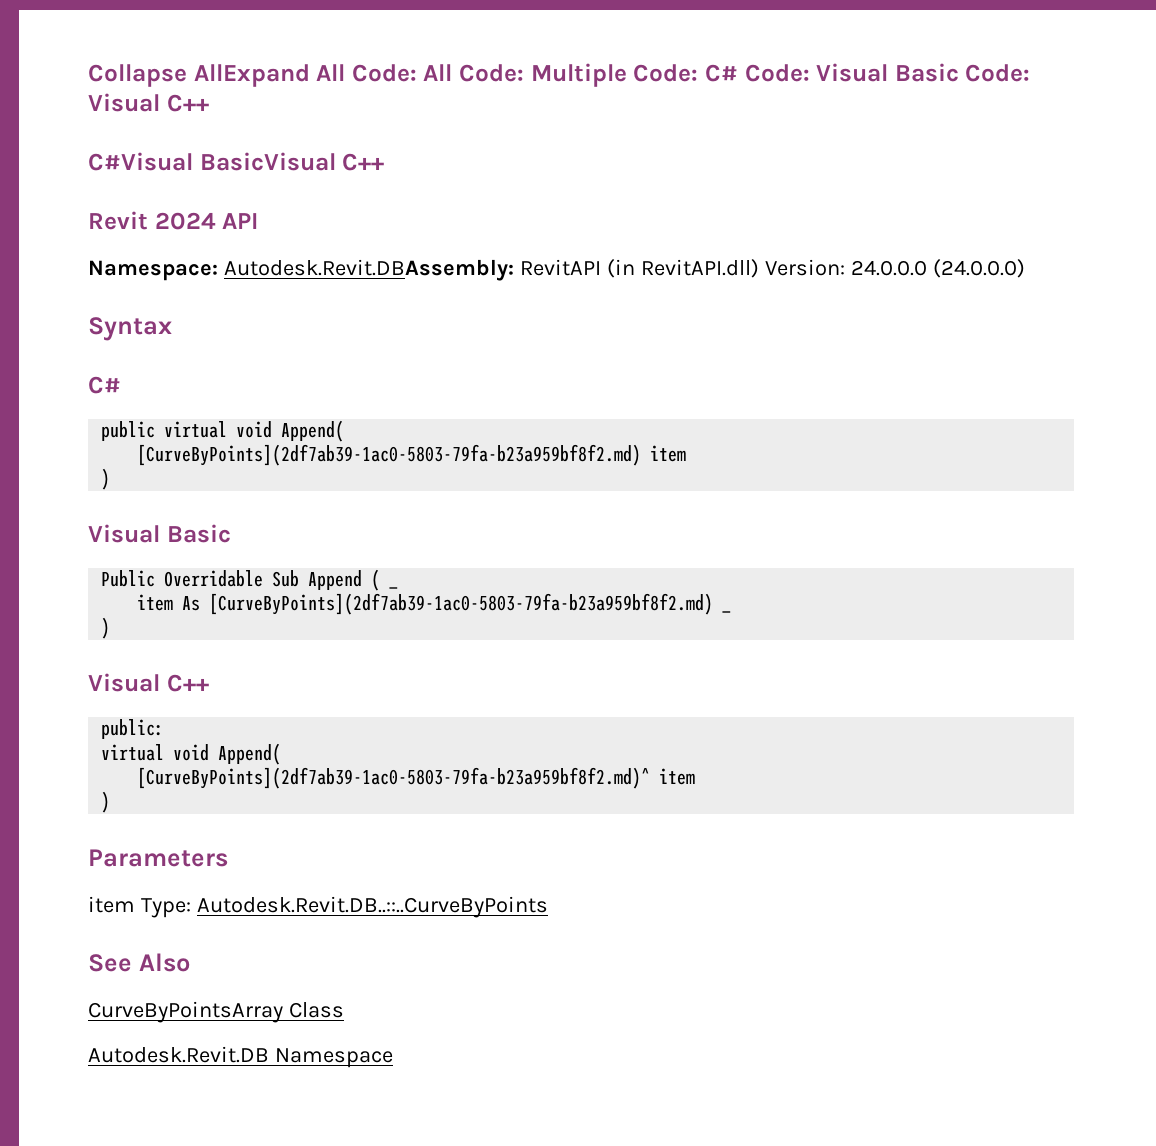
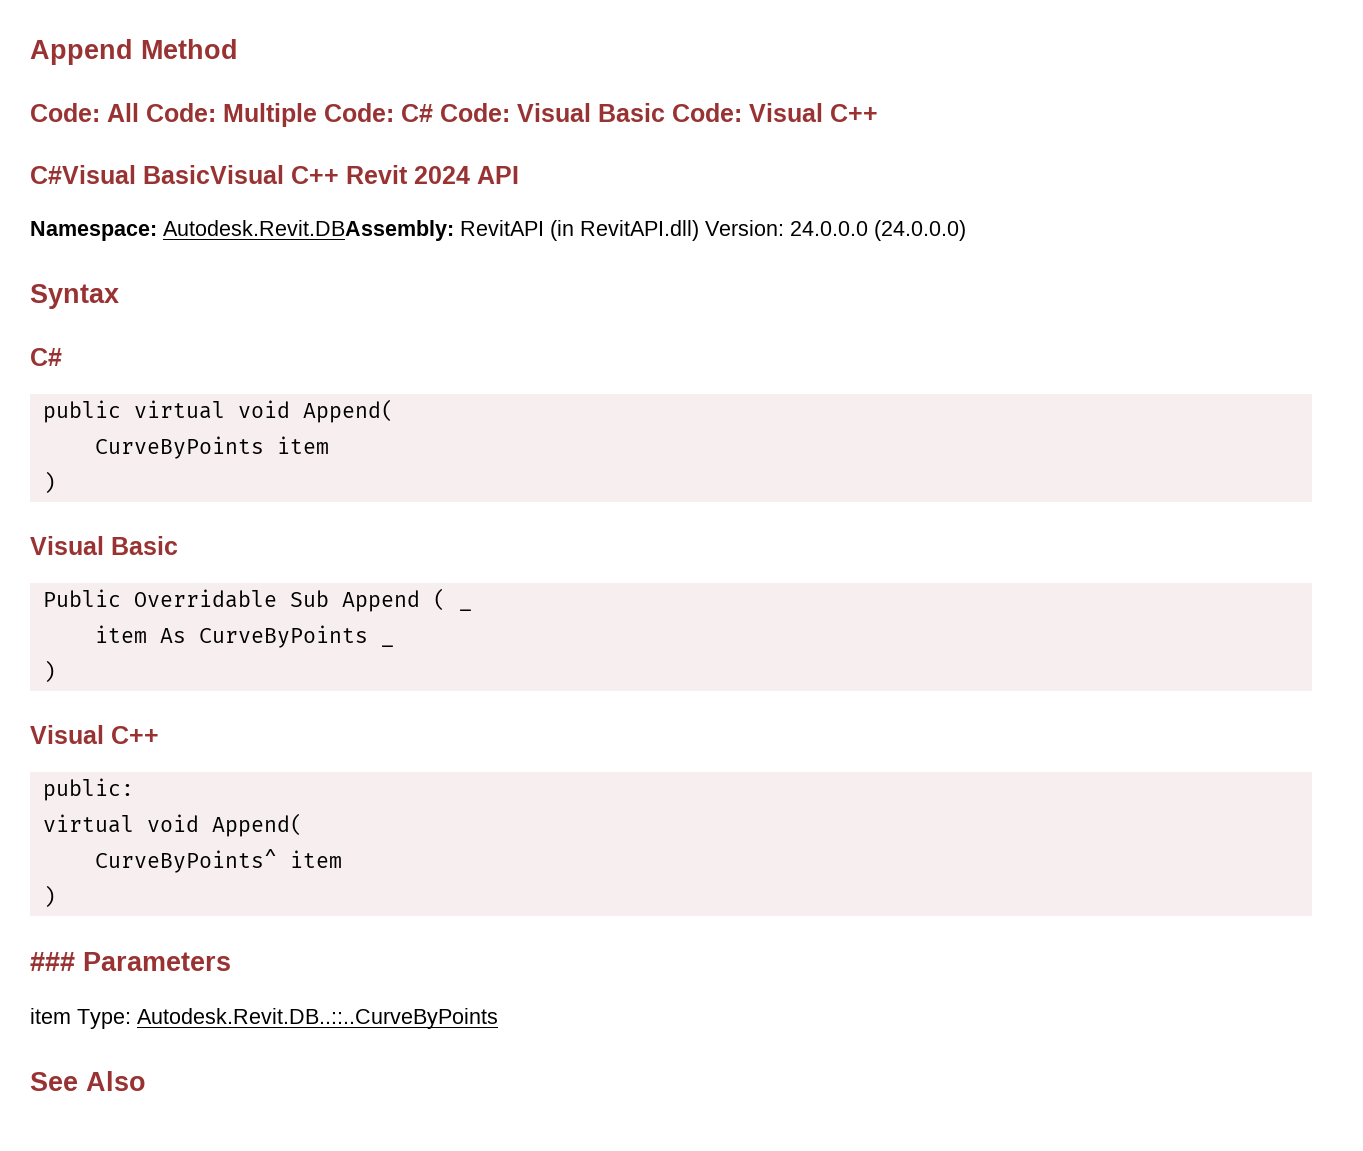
- Collapse AllExpand All Code: All Code: Multiple Code: C# Code: Visual Basic Code: Visual C++
+ Append Method
+ Code: All Code: Multiple Code: C# Code: Visual Basic Code: Visual C++
- C#Visual BasicVisual C++
- Revit 2024 API
+ C#Visual BasicVisual C++ Revit 2024 API
- [CurveByPoints](2df7ab39-1ac0-5803-79fa-b23a959bf8f2.md) item
+ CurveByPoints item
- item As [CurveByPoints](2df7ab39-1ac0-5803-79fa-b23a959bf8f2.md) _
+ item As CurveByPoints _
- [CurveByPoints](2df7ab39-1ac0-5803-79fa-b23a959bf8f2.md)^ item
+ CurveByPoints^ item
  )
- Parameters
+ ### Parameters
- CurveByPointsArray Class
- Autodesk.Revit.DB Namespace

